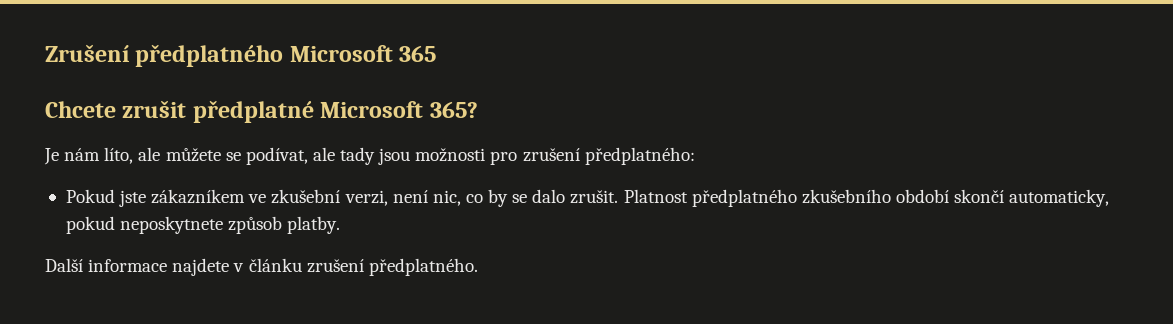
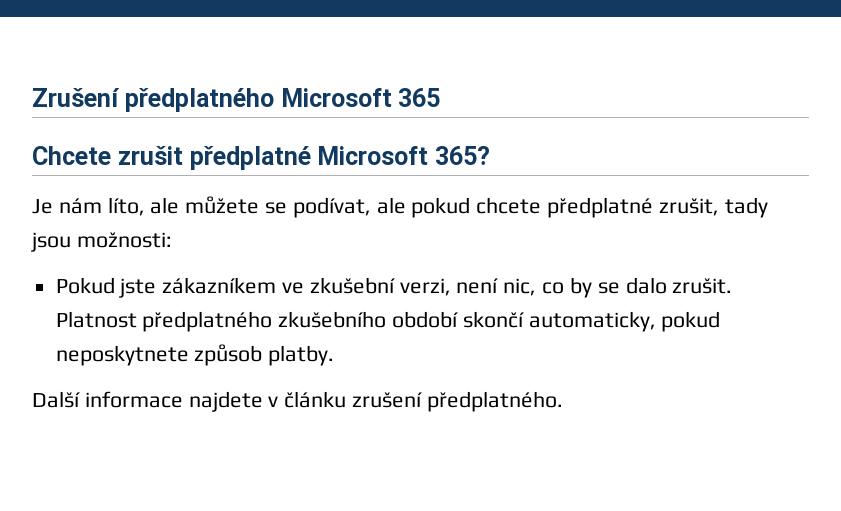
- Je nám líto, ale můžete se podívat, ale tady jsou možnosti pro zrušení předplatného:
+ Je nám líto, ale můžete se podívat, ale pokud chcete předplatné zrušit, tady jsou možnosti:

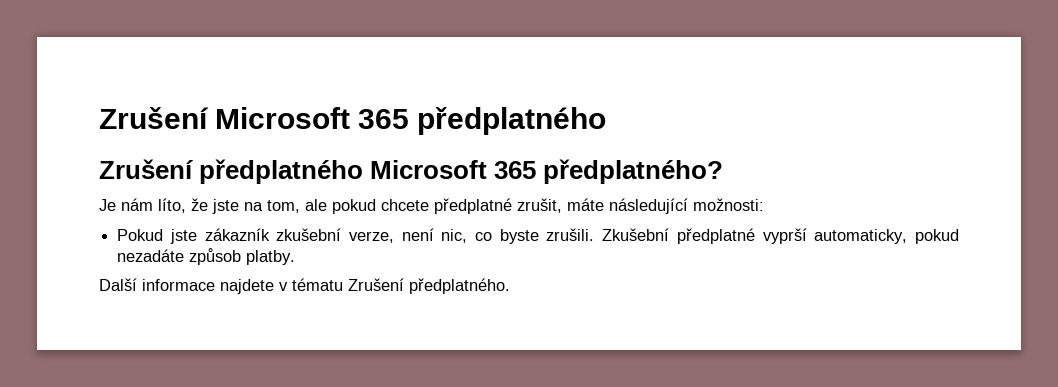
- Zrušení předplatného Microsoft 365
- Chcete zrušit předplatné Microsoft 365?
+ Zrušení Microsoft 365 předplatného
+ Zrušení předplatného Microsoft 365 předplatného?
- Je nám líto, ale můžete se podívat, ale pokud chcete předplatné zrušit, tady jsou možnosti:
+ Je nám líto, že jste na tom, ale pokud chcete předplatné zrušit, máte následující možnosti:
- Pokud jste zákazníkem ve zkušební verzi, není nic, co by se dalo zrušit. Platnost předplatného zkušebního období skončí automaticky, pokud neposkytnete způsob platby.
+ Pokud jste zákazník zkušební verze, není nic, co byste zrušili. Zkušební předplatné vyprší automaticky, pokud nezadáte způsob platby.
- Další informace najdete v článku zrušení předplatného.
+ Další informace najdete v tématu Zrušení předplatného.

